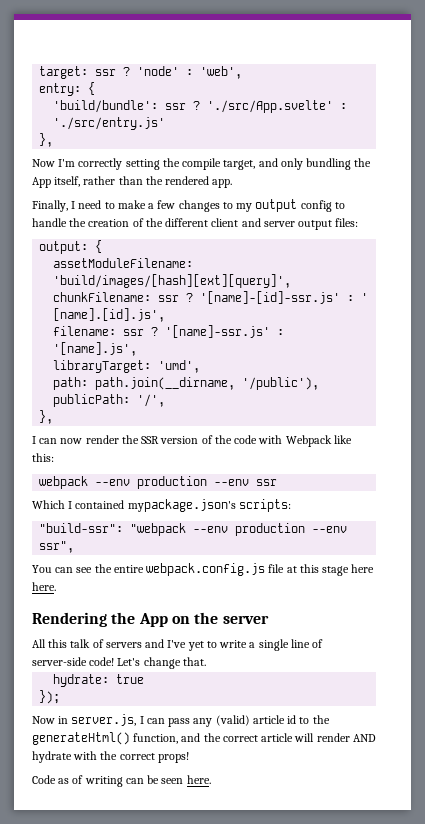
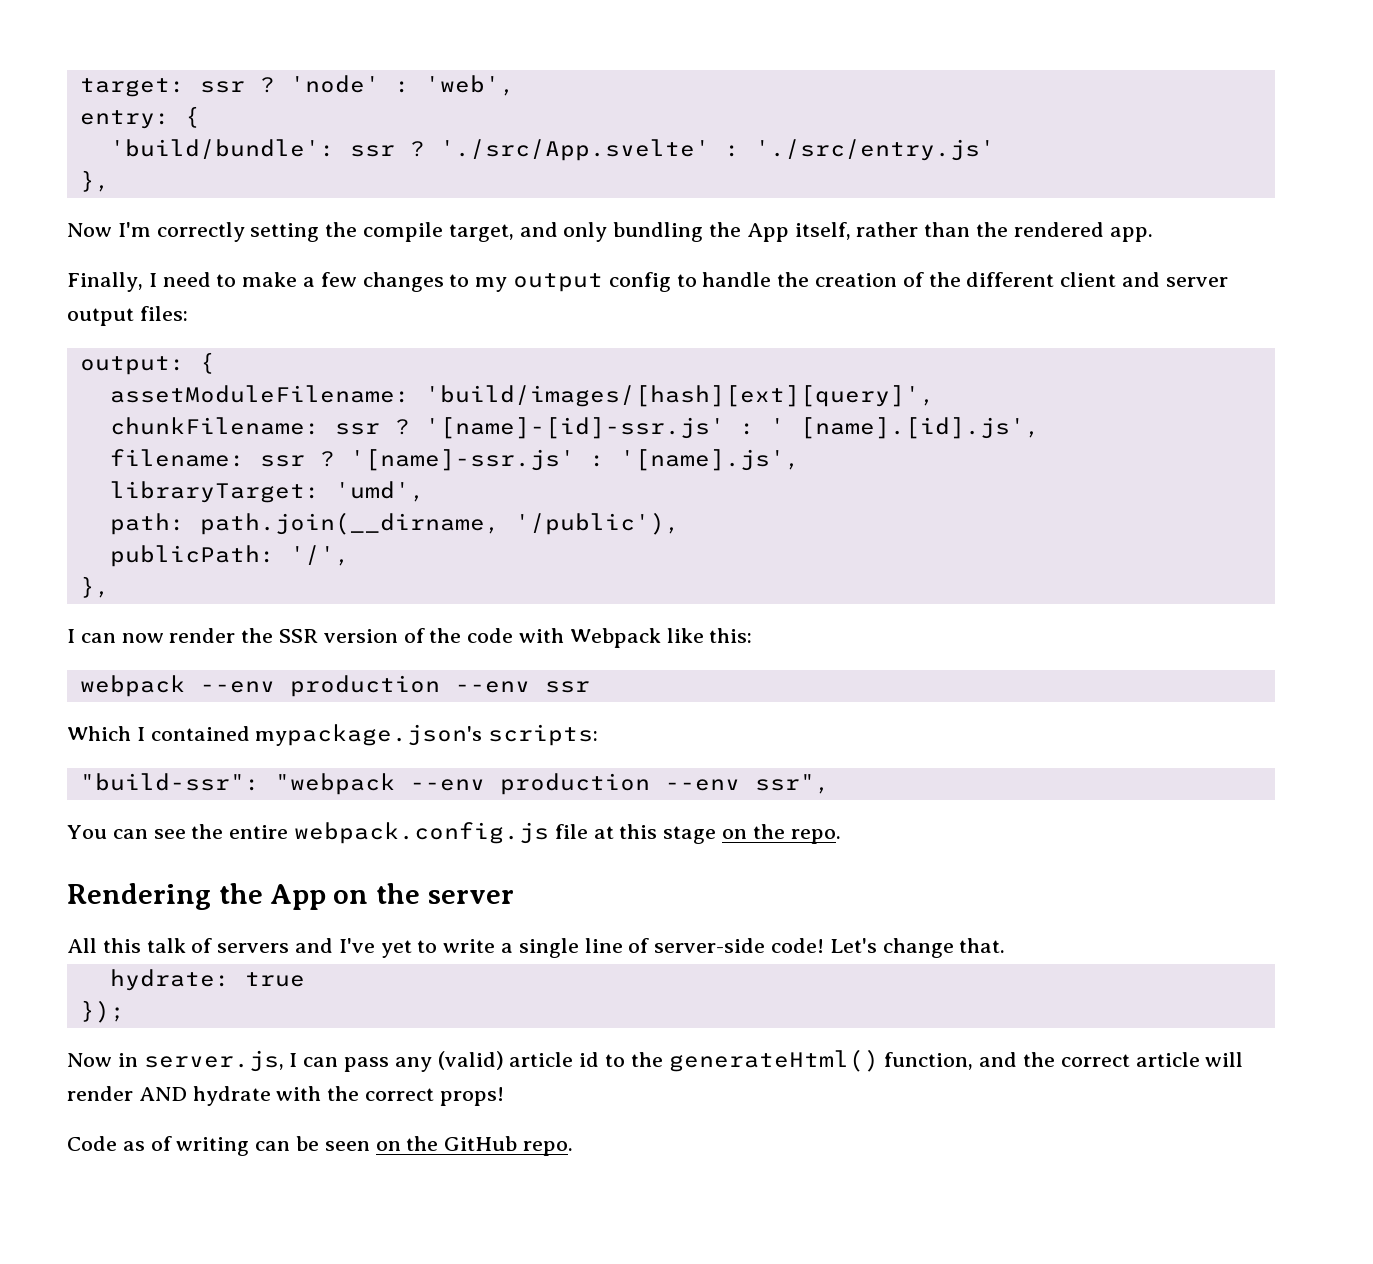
- You can see the entire webpack.config.js file at this stage here here.
+ You can see the entire webpack.config.js file at this stage on the repo.
- Code as of writing can be seen here.
+ Code as of writing can be seen on the GitHub repo.

